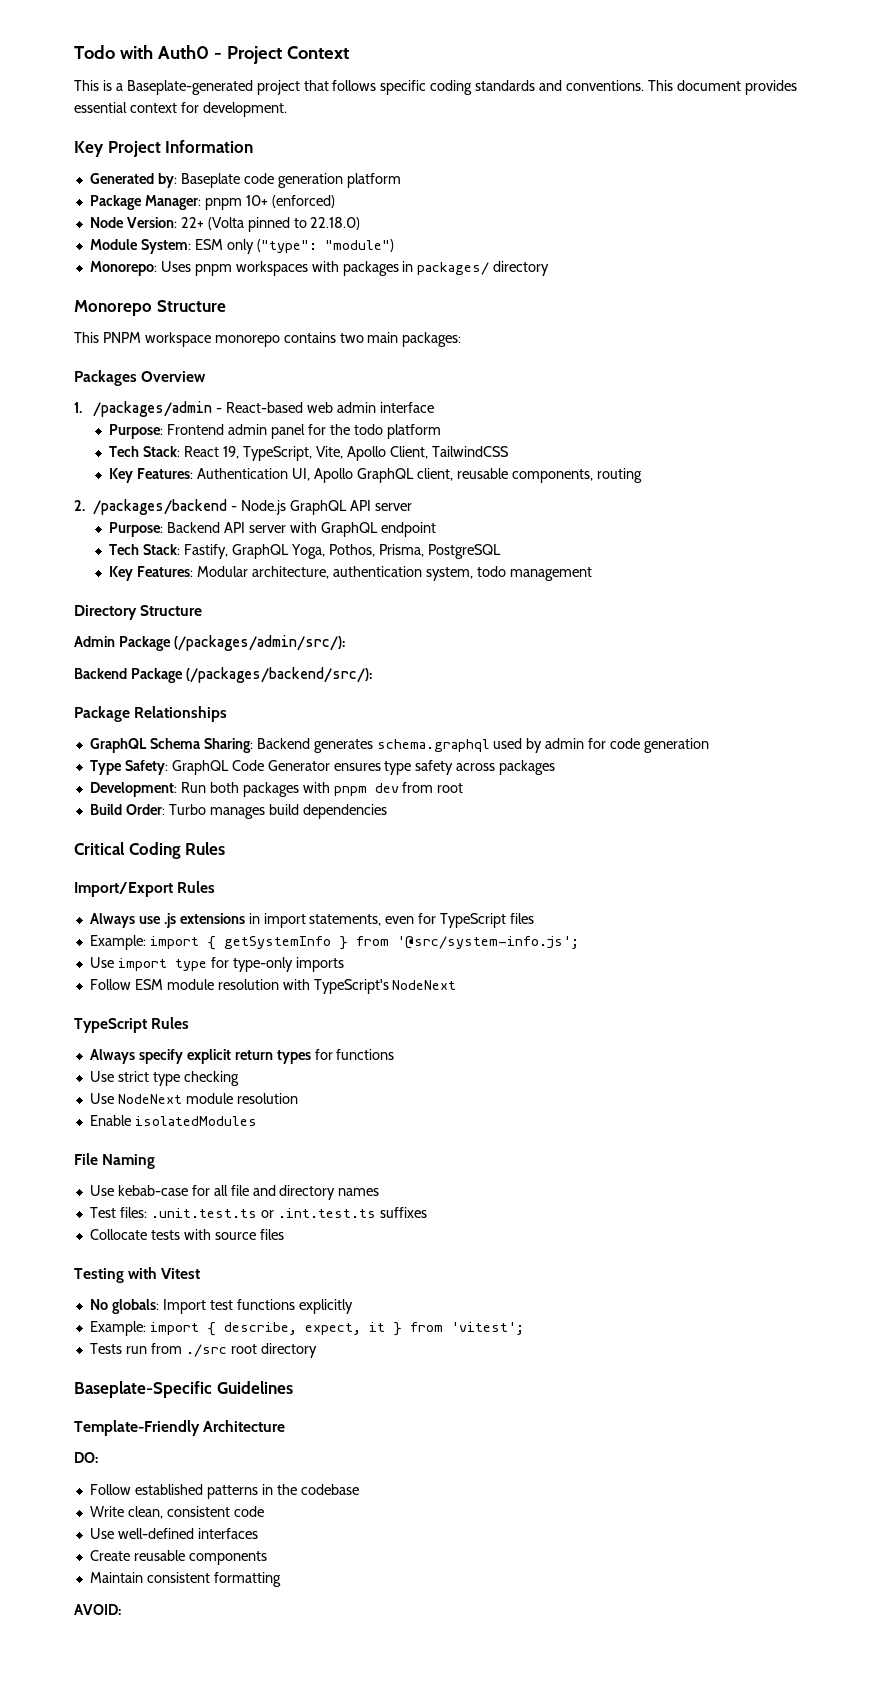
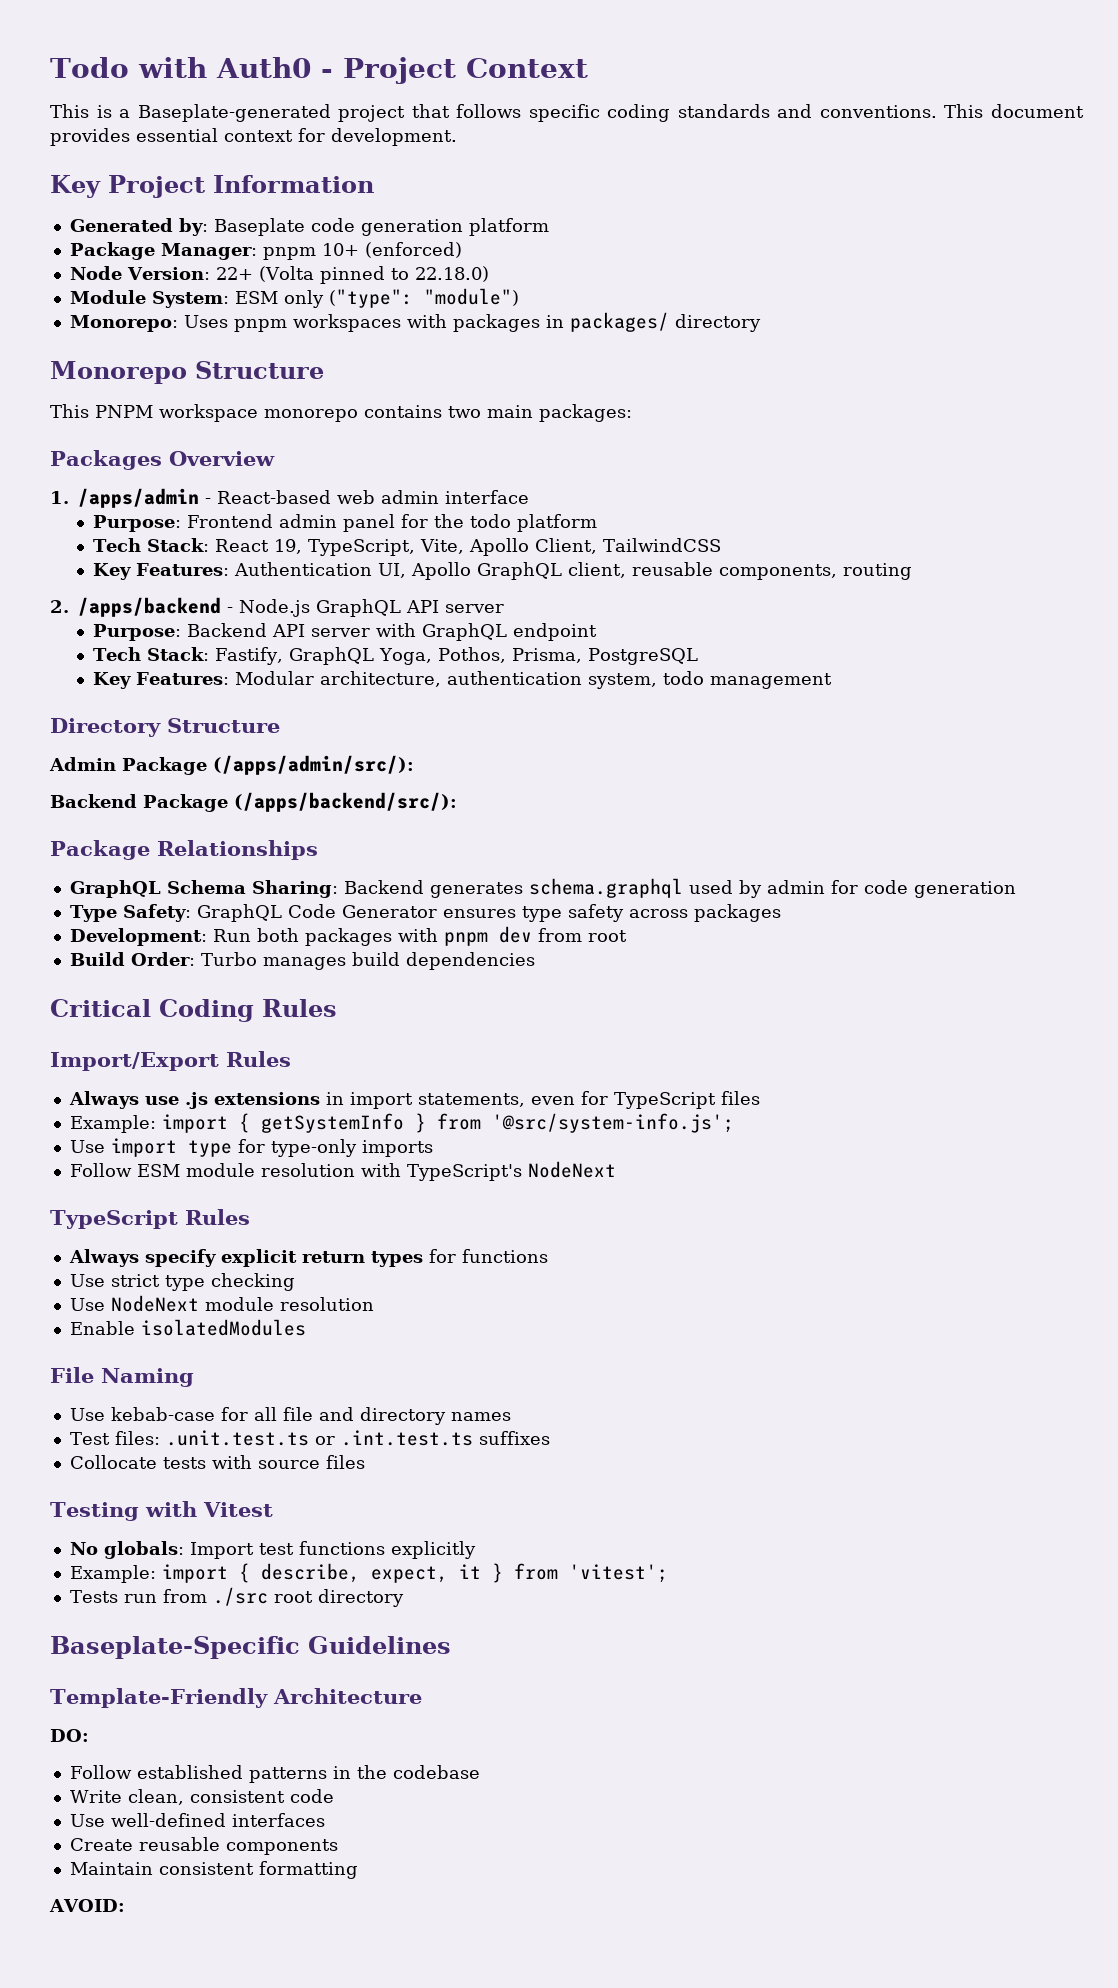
- 1. /packages/admin - React-based web admin interface
+ 1. /apps/admin - React-based web admin interface
- 2. /packages/backend - Node.js GraphQL API server
+ 2. /apps/backend - Node.js GraphQL API server
- Admin Package (/packages/admin/src/):
+ Admin Package (/apps/admin/src/):
- Backend Package (/packages/backend/src/):
+ Backend Package (/apps/backend/src/):

